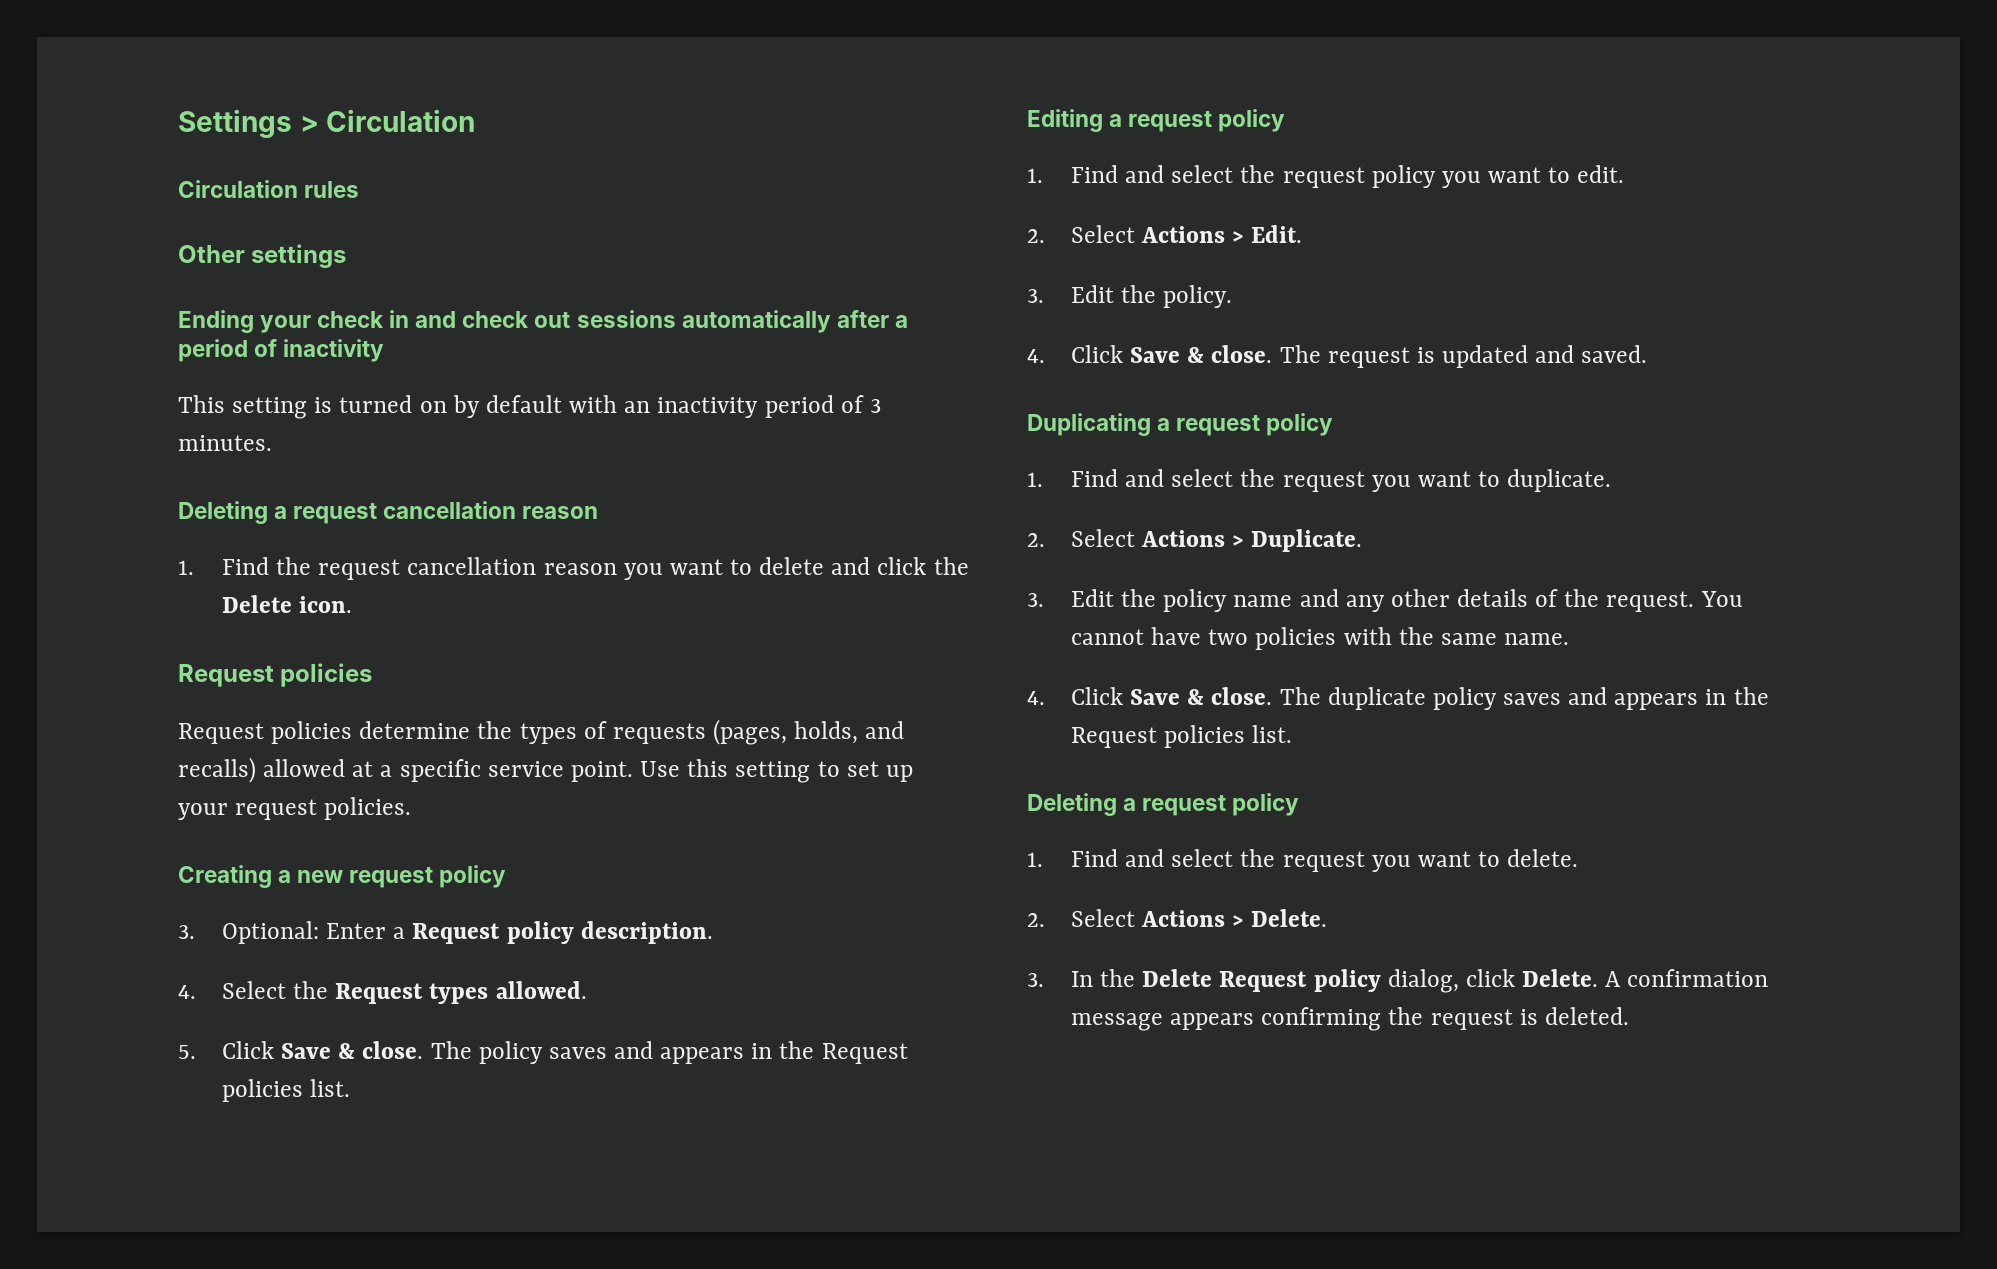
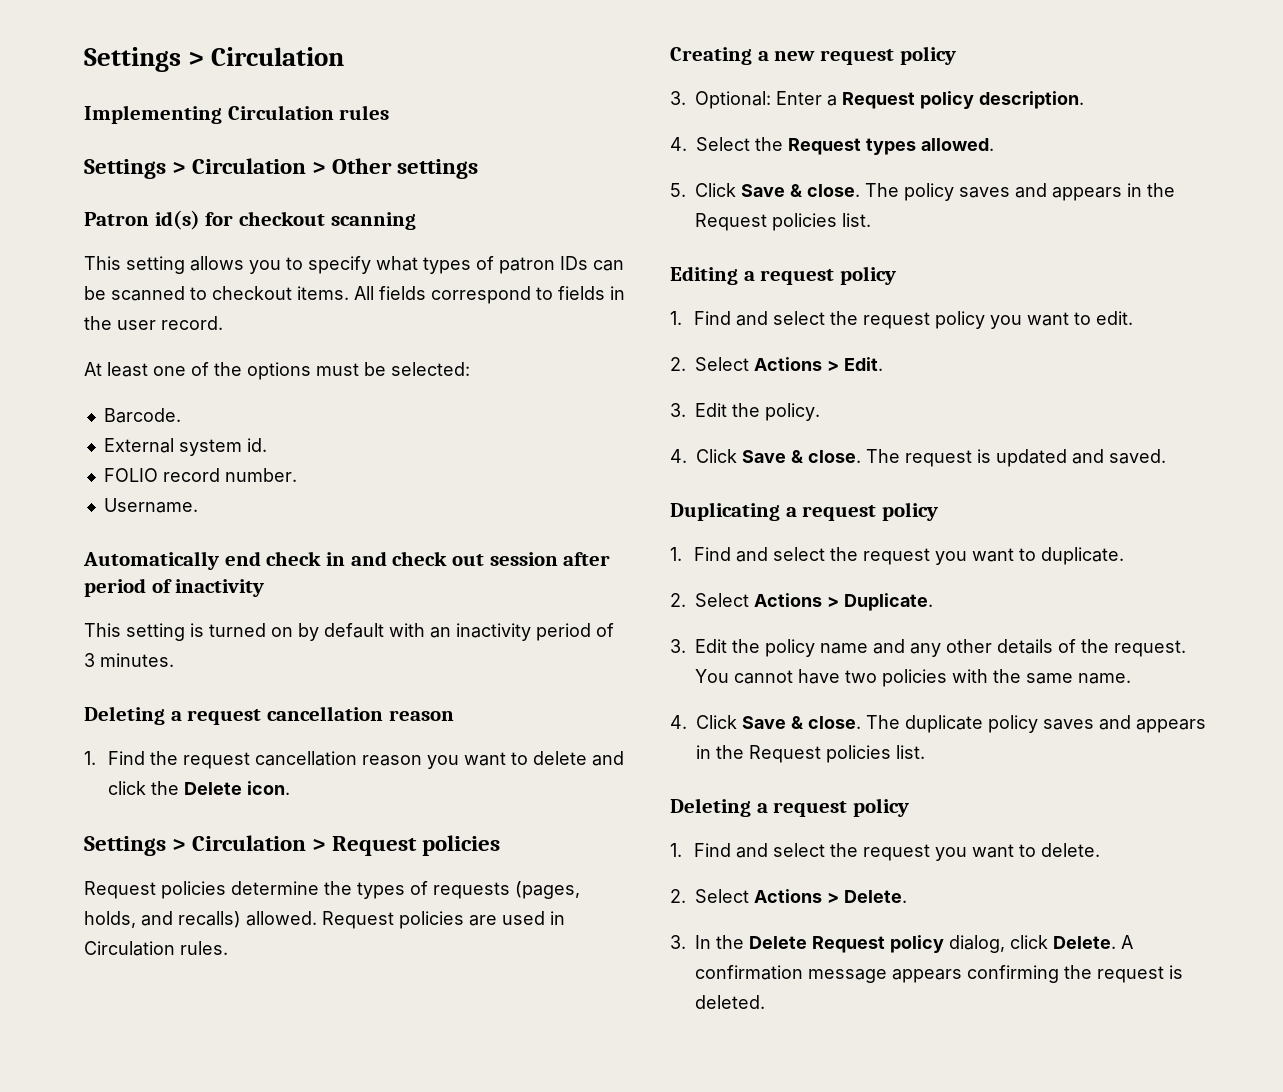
- Circulation rules
+ Implementing Circulation rules
- Other settings
- Ending your check in and check out sessions automatically after a period of inactivity
+ Settings > Circulation > Other settings
+ Patron id(s) for checkout scanning
+ This setting allows you to specify what types of patron IDs can be scanned to checkout items. All fields correspond to fields in the user record.
+ At least one of the options must be selected:
+ Barcode.
+ External system id.
+ FOLIO record number.
+ Username.
+ Automatically end check in and check out session after period of inactivity
  1. Find the request cancellation reason you want to delete and click the Delete icon.
- Request policies
+ Settings > Circulation > Request policies
- Request policies determine the types of requests (pages, holds, and recalls) allowed at a specific service point. Use this setting to set up your request policies.
+ Request policies determine the types of requests (pages, holds, and recalls) allowed. Request policies are used in Circulation rules.

